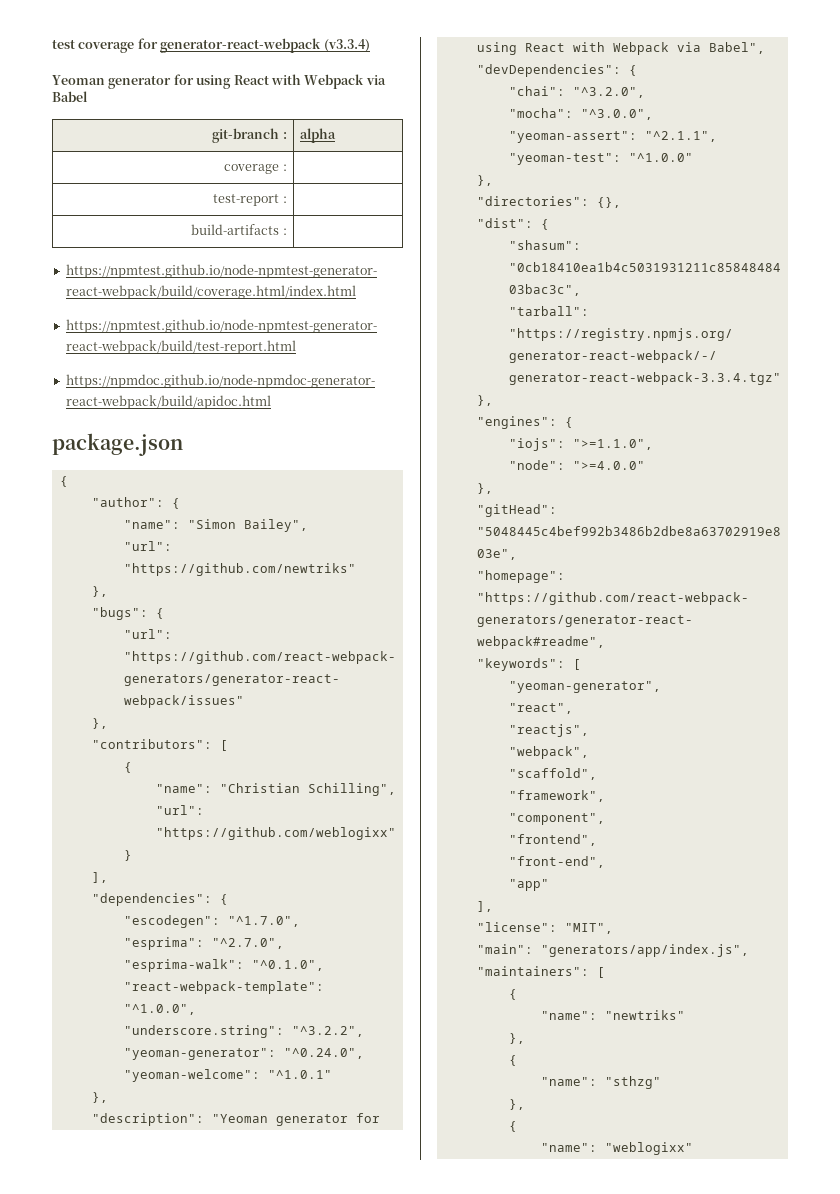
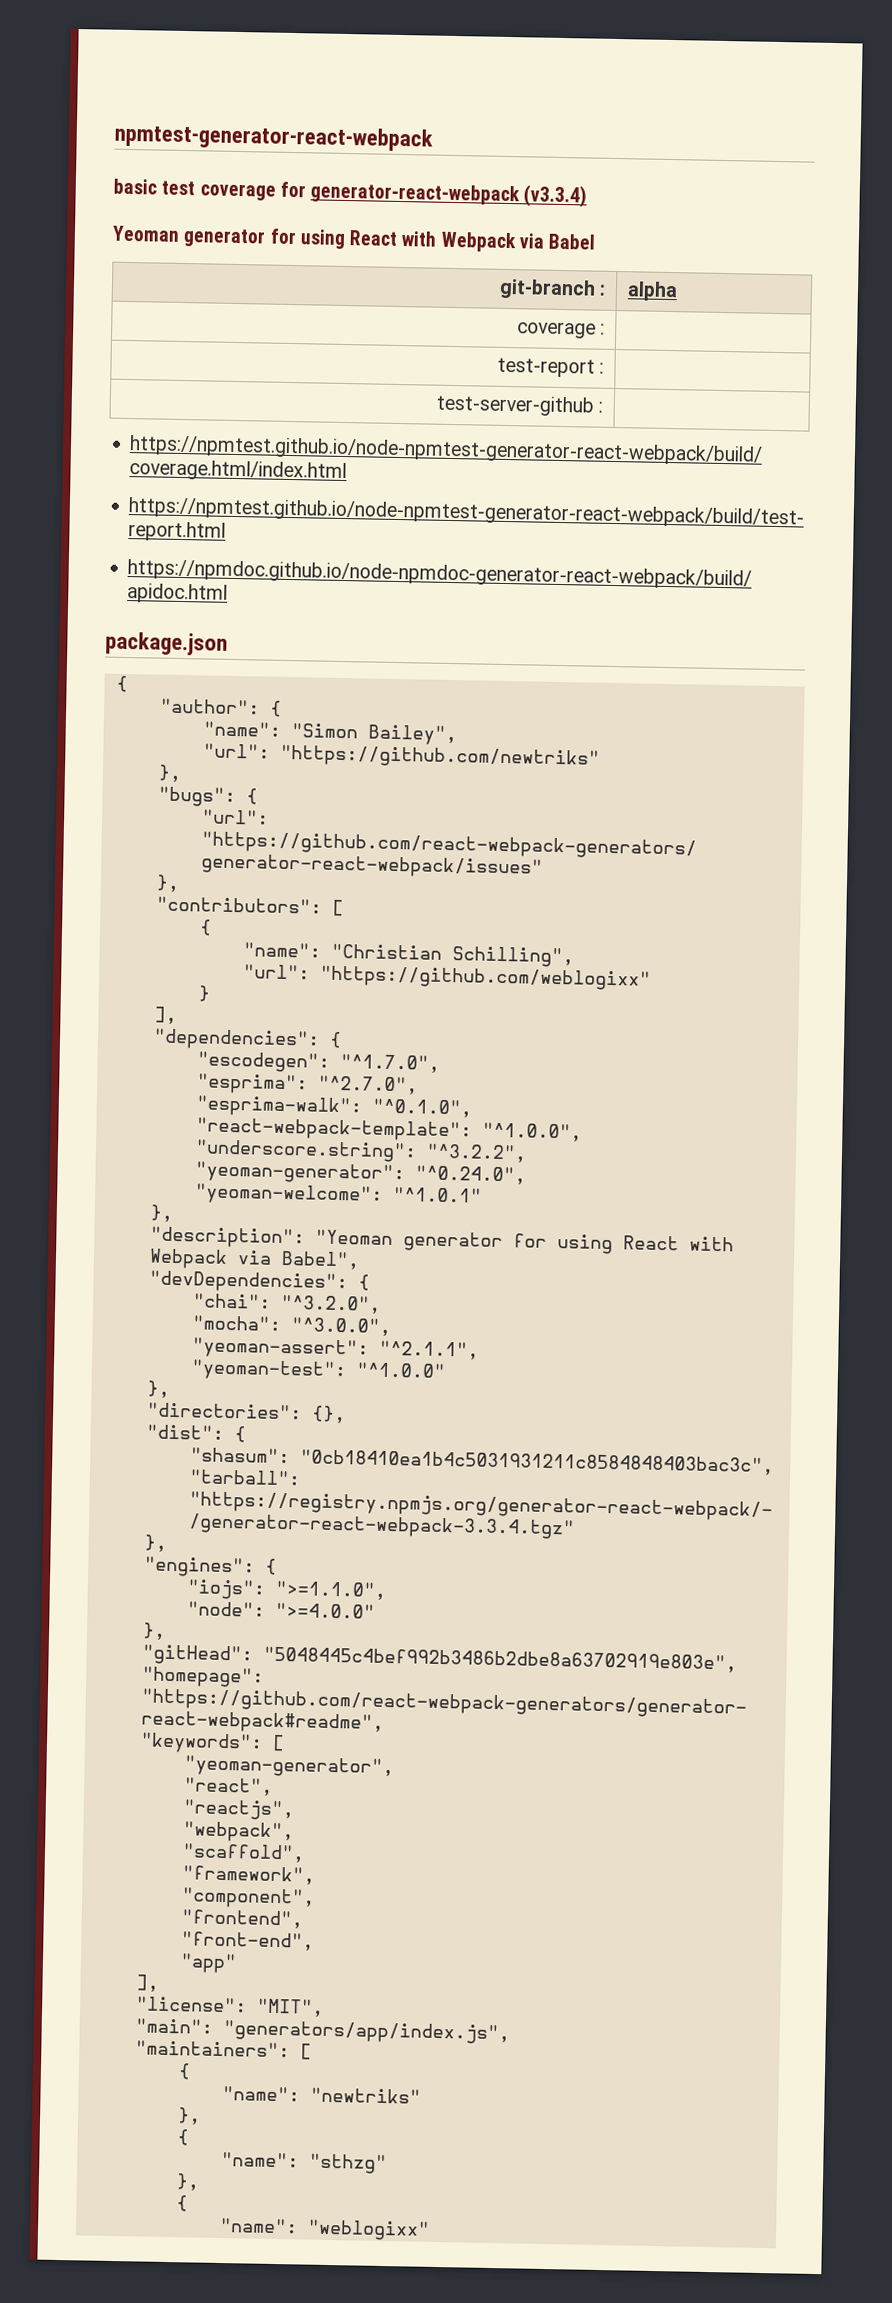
- test coverage for generator-react-webpack (v3.3.4)
+ npmtest-generator-react-webpack
+ basic test coverage for generator-react-webpack (v3.3.4)
- build-artifacts : |
+ test-server-github : |

